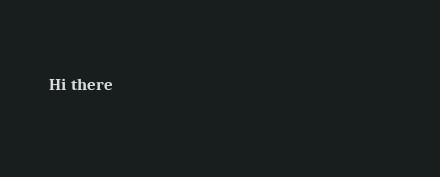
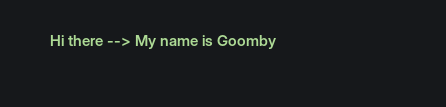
- Hi there
+ Hi there --> My name is Goomby

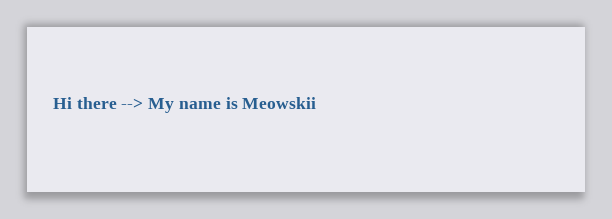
- Hi there --> My name is Goomby
+ Hi there --> My name is Meowskii

